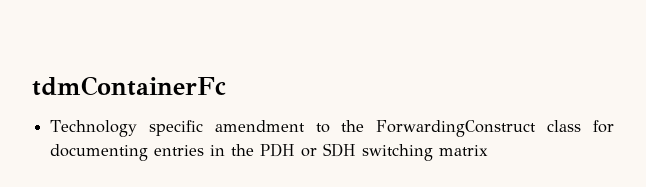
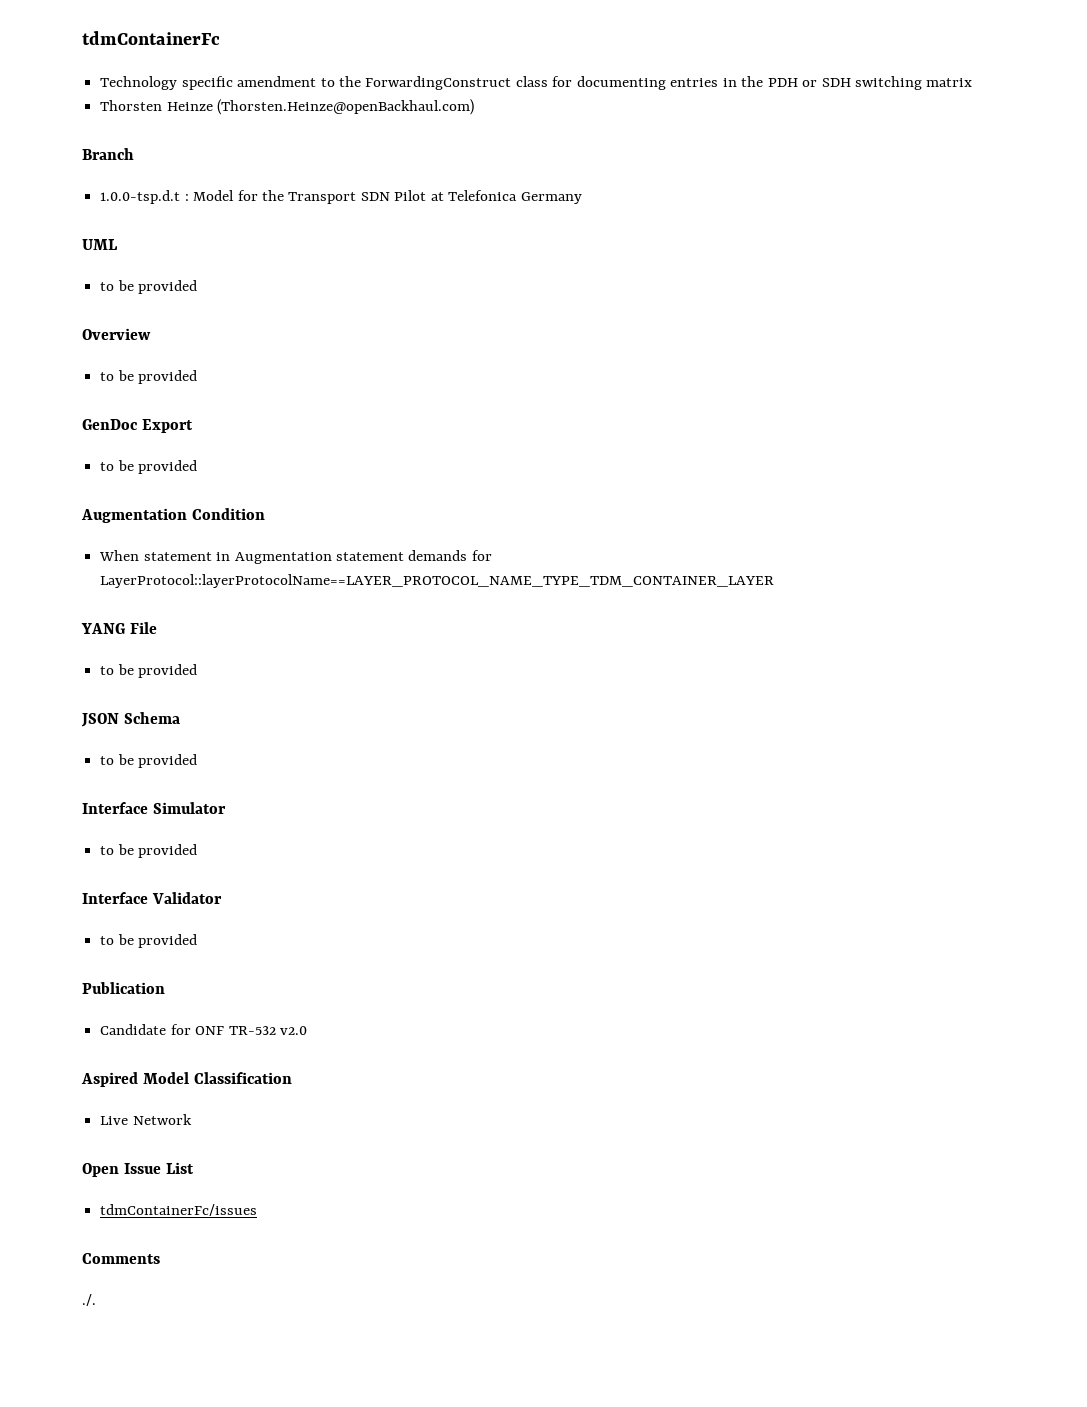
+ Thorsten Heinze (Thorsten.Heinze@openBackhaul.com)
+ Branch
+ 1.0.0-tsp.d.t : Model for the Transport SDN Pilot at Telefonica Germany
+ UML
+ to be provided
+ Overview
+ to be provided
+ GenDoc Export
+ to be provided
+ Augmentation Condition
+ When statement in Augmentation statement demands for LayerProtocol::layerProtocolName==LAYER_PROTOCOL_NAME_TYPE_TDM_CONTAINER_LAYER
+ YANG File
+ to be provided
+ JSON Schema
+ to be provided
+ Interface Simulator
+ to be provided
+ Interface Validator
+ to be provided
+ Publication
+ Candidate for ONF TR-532 v2.0
+ Aspired Model Classification
+ Live Network
+ Open Issue List
+ tdmContainerFc/issues
+ Comments
+ ./.

